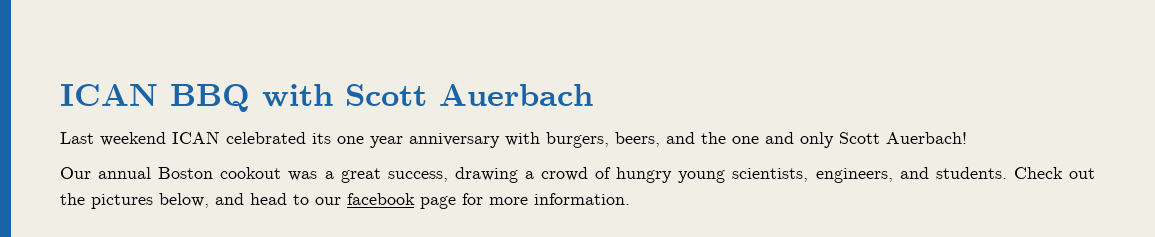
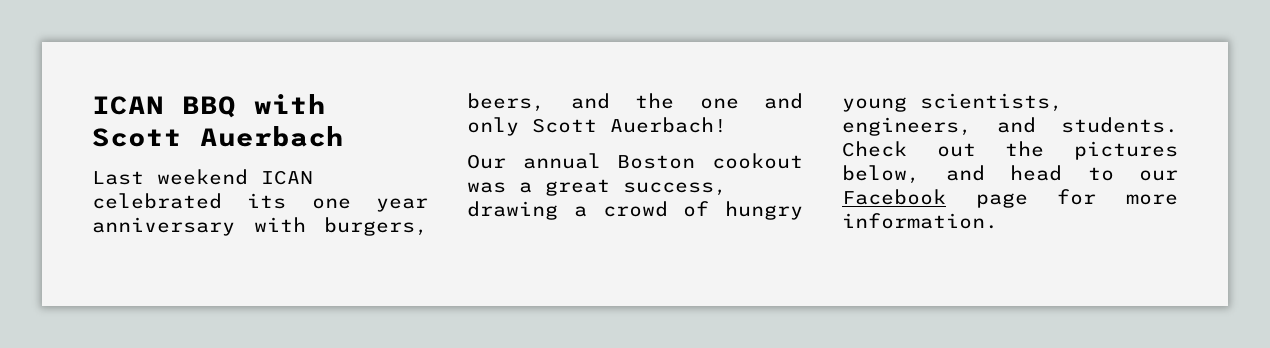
- Check out the pictures below, and head to our facebook page for more information.
+ Check out the pictures below, and head to our Facebook page for more information.

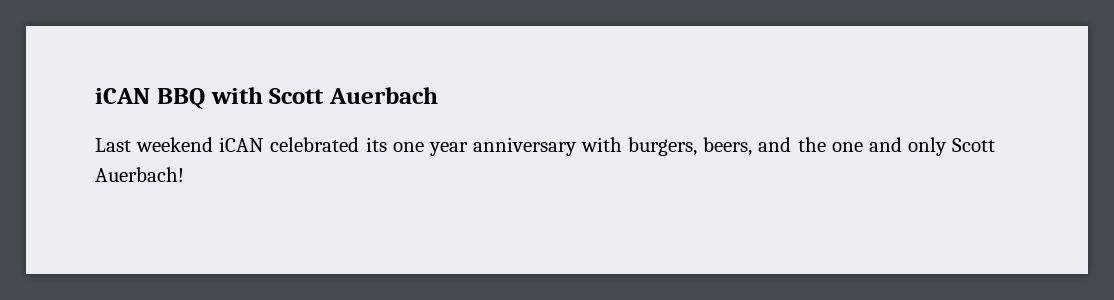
- ICAN BBQ with Scott Auerbach
+ iCAN BBQ with Scott Auerbach
- Last weekend ICAN celebrated its one year anniversary with burgers, beers, and the one and only Scott Auerbach!
+ Last weekend iCAN celebrated its one year anniversary with burgers, beers, and the one and only Scott Auerbach!
- Our annual Boston cookout was a great success, drawing a crowd of hungry young scientists, engineers, and students. Check out the pictures below, and head to our Facebook page for more information.

